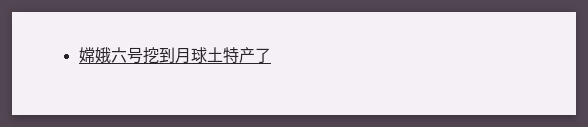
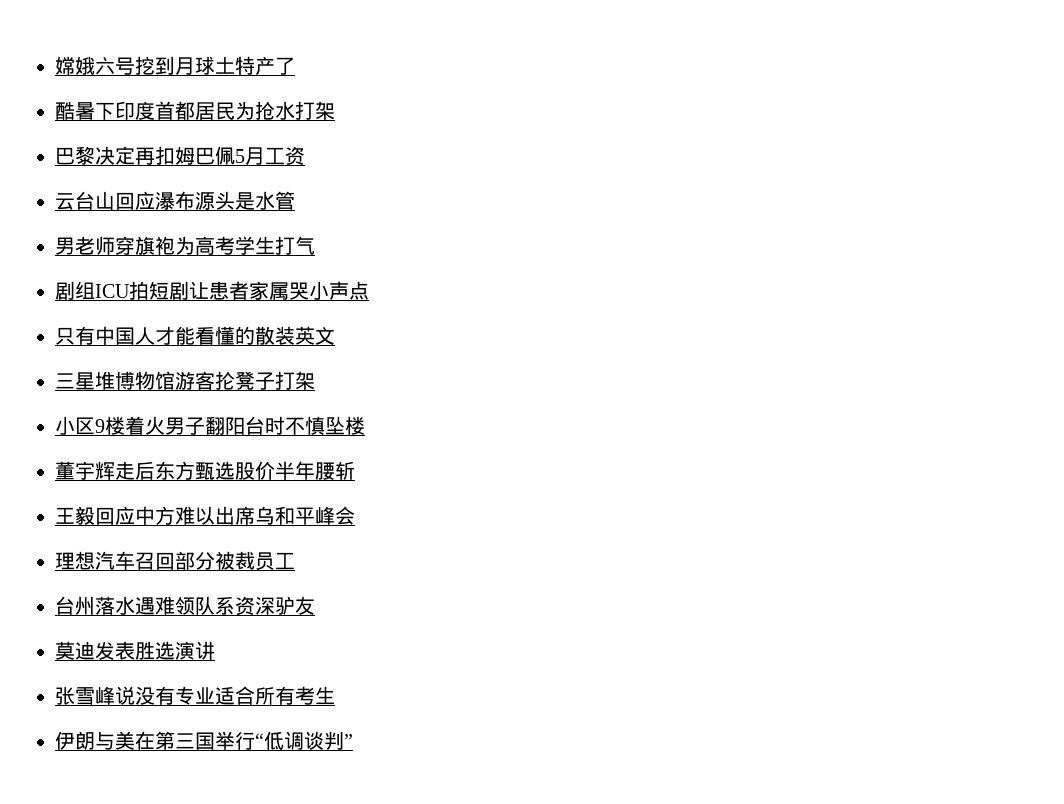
+ 酷暑下印度首都居民为抢水打架
+ 巴黎决定再扣姆巴佩5月工资
+ 云台山回应瀑布源头是水管
+ 男老师穿旗袍为高考学生打气
+ 剧组ICU拍短剧让患者家属哭小声点
+ 只有中国人才能看懂的散装英文
+ 三星堆博物馆游客抡凳子打架
+ 小区9楼着火男子翻阳台时不慎坠楼
+ 董宇辉走后东方甄选股价半年腰斩
+ 王毅回应中方难以出席乌和平峰会
+ 理想汽车召回部分被裁员工
+ 台州落水遇难领队系资深驴友
+ 莫迪发表胜选演讲
+ 张雪峰说没有专业适合所有考生
+ 伊朗与美在第三国举行“低调谈判”

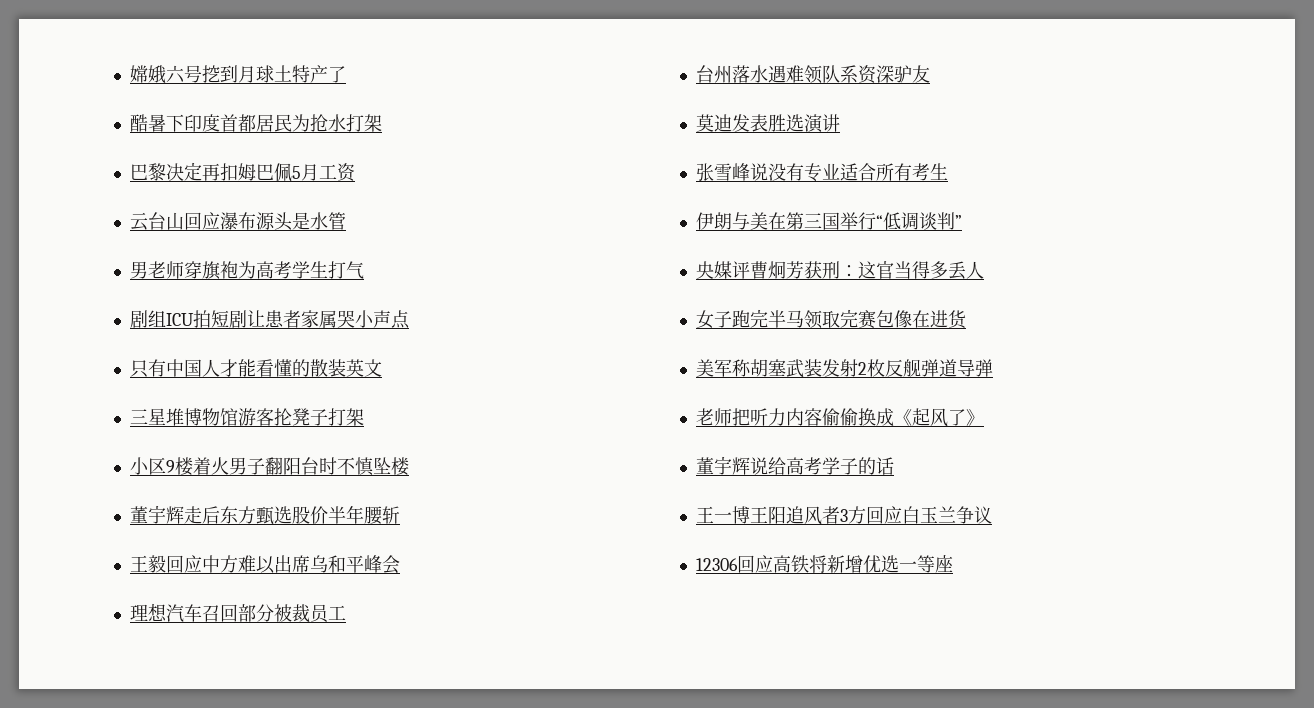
+ 央媒评曹炯芳获刑：这官当得多丢人
+ 女子跑完半马领取完赛包像在进货
+ 美军称胡塞武装发射2枚反舰弹道导弹
+ 老师把听力内容偷偷换成《起风了》
+ 董宇辉说给高考学子的话
+ 王一博王阳追风者3方回应白玉兰争议
+ 12306回应高铁将新增优选一等座

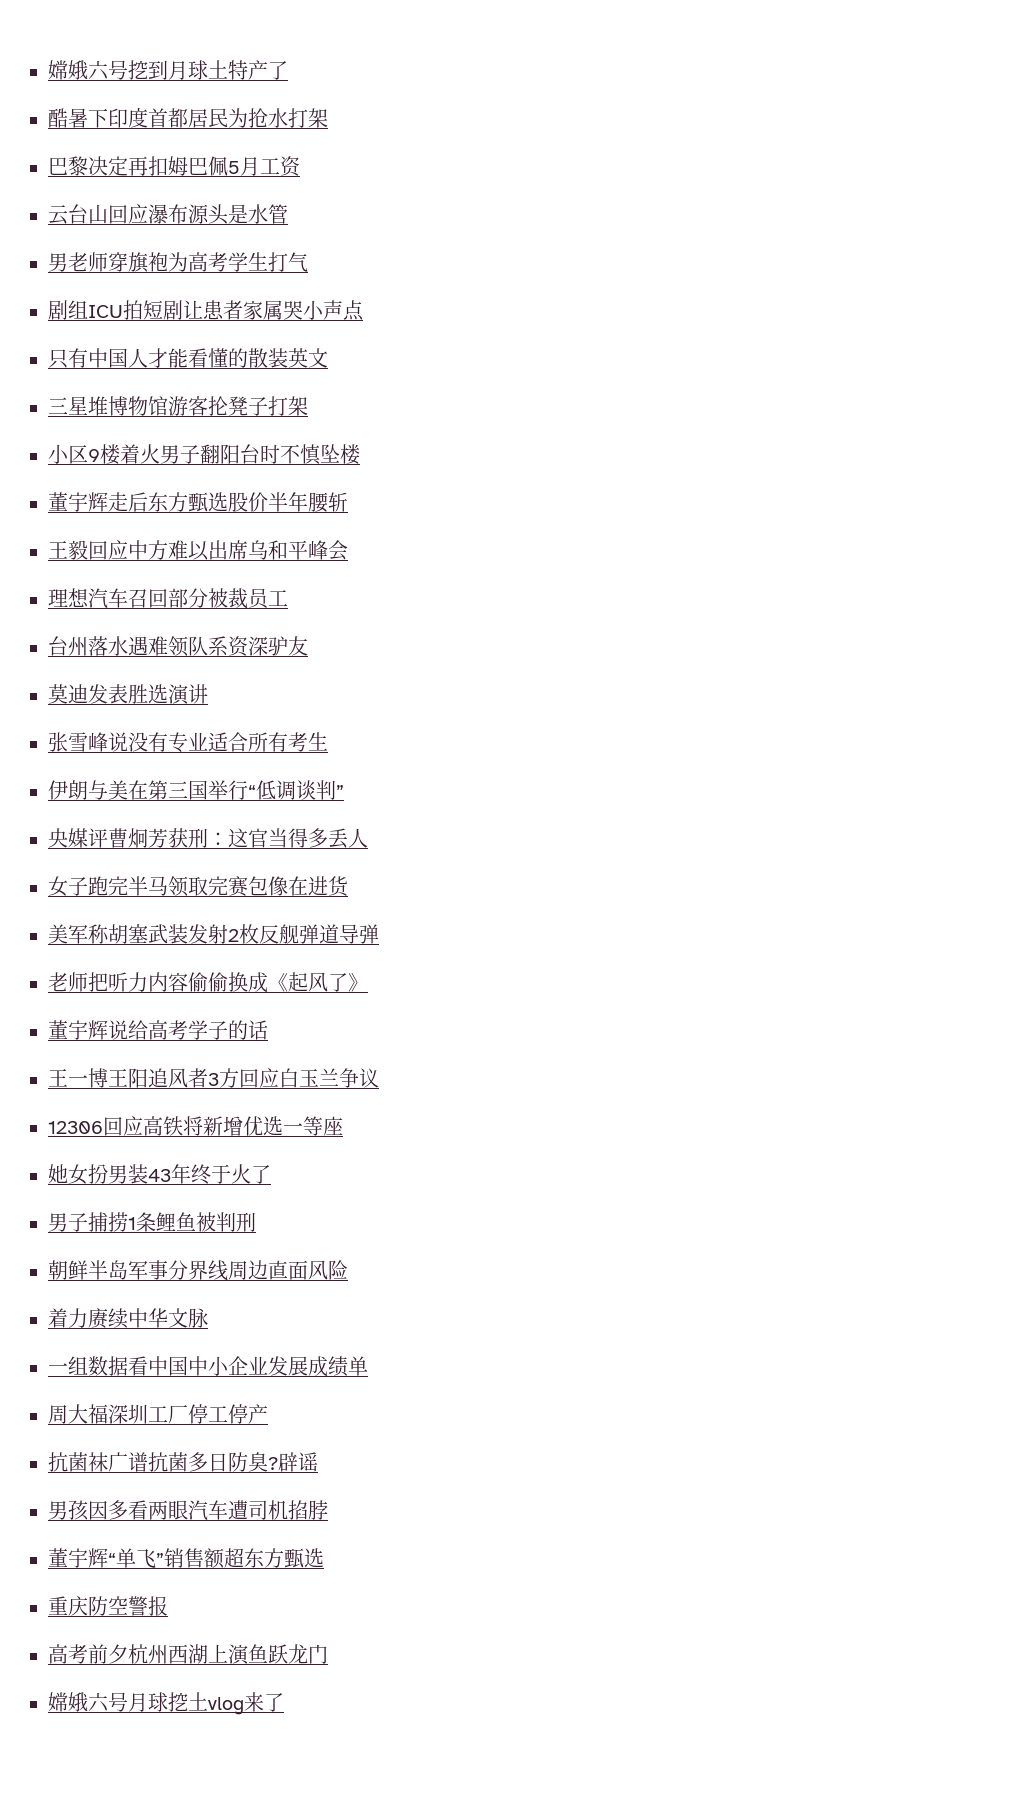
+ 她女扮男装43年终于火了
+ 男子捕捞1条鲤鱼被判刑
+ 朝鲜半岛军事分界线周边直面风险
+ 着力赓续中华文脉
+ 一组数据看中国中小企业发展成绩单
+ 周大福深圳工厂停工停产
+ 抗菌袜广谱抗菌多日防臭?辟谣
+ 男孩因多看两眼汽车遭司机掐脖
+ 董宇辉“单飞”销售额超东方甄选
+ 重庆防空警报
+ 高考前夕杭州西湖上演鱼跃龙门
+ 嫦娥六号月球挖土vlog来了

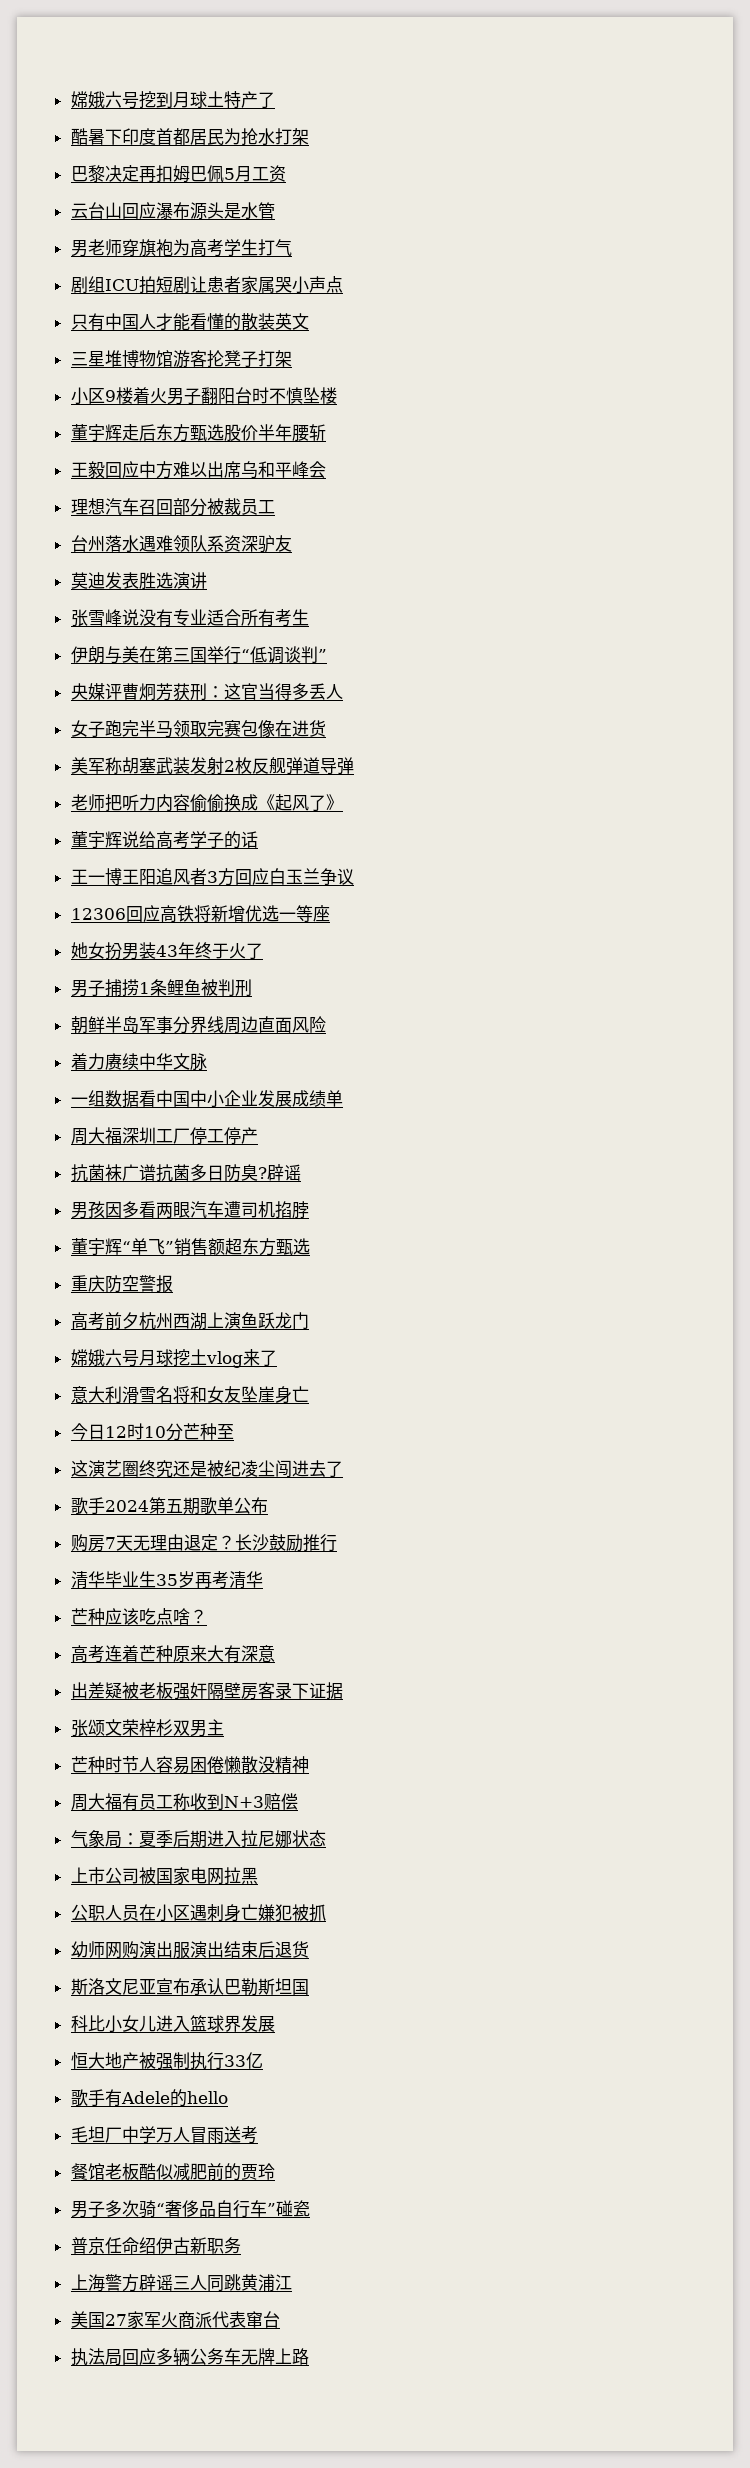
+ 意大利滑雪名将和女友坠崖身亡
+ 今日12时10分芒种至
+ 这演艺圈终究还是被纪凌尘闯进去了
+ 歌手2024第五期歌单公布
+ 购房7天无理由退定？长沙鼓励推行
+ 清华毕业生35岁再考清华
+ 芒种应该吃点啥？
+ 高考连着芒种原来大有深意
+ 出差疑被老板强奸隔壁房客录下证据
+ 张颂文荣梓杉双男主
+ 芒种时节人容易困倦懒散没精神
+ 周大福有员工称收到N+3赔偿
+ 气象局：夏季后期进入拉尼娜状态
+ 上市公司被国家电网拉黑
+ 公职人员在小区遇刺身亡嫌犯被抓
+ 幼师网购演出服演出结束后退货
+ 斯洛文尼亚宣布承认巴勒斯坦国
+ 科比小女儿进入篮球界发展
+ 恒大地产被强制执行33亿
+ 歌手有Adele的hello
+ 毛坦厂中学万人冒雨送考
+ 餐馆老板酷似减肥前的贾玲
+ 男子多次骑“奢侈品自行车”碰瓷
+ 普京任命绍伊古新职务
+ 上海警方辟谣三人同跳黄浦江
+ 美国27家军火商派代表窜台
+ 执法局回应多辆公务车无牌上路

